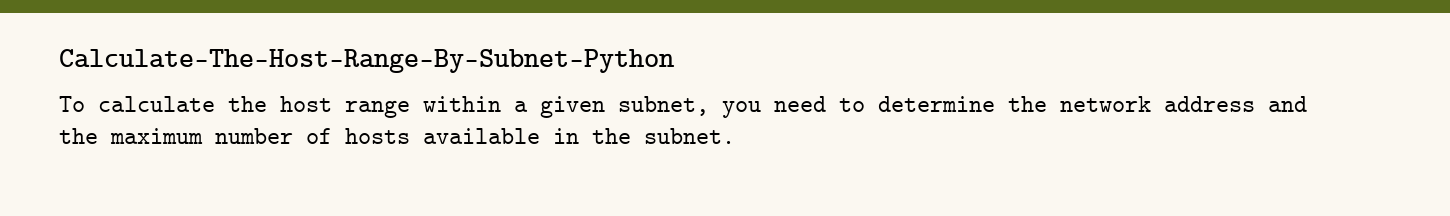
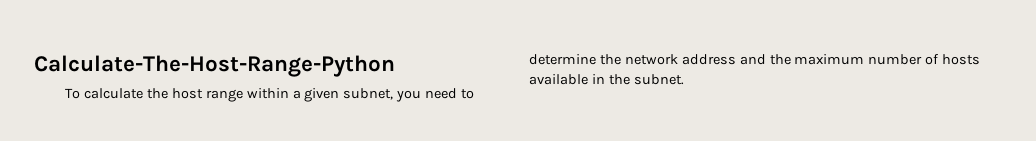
- Calculate-The-Host-Range-By-Subnet-Python
+ Calculate-The-Host-Range-Python

